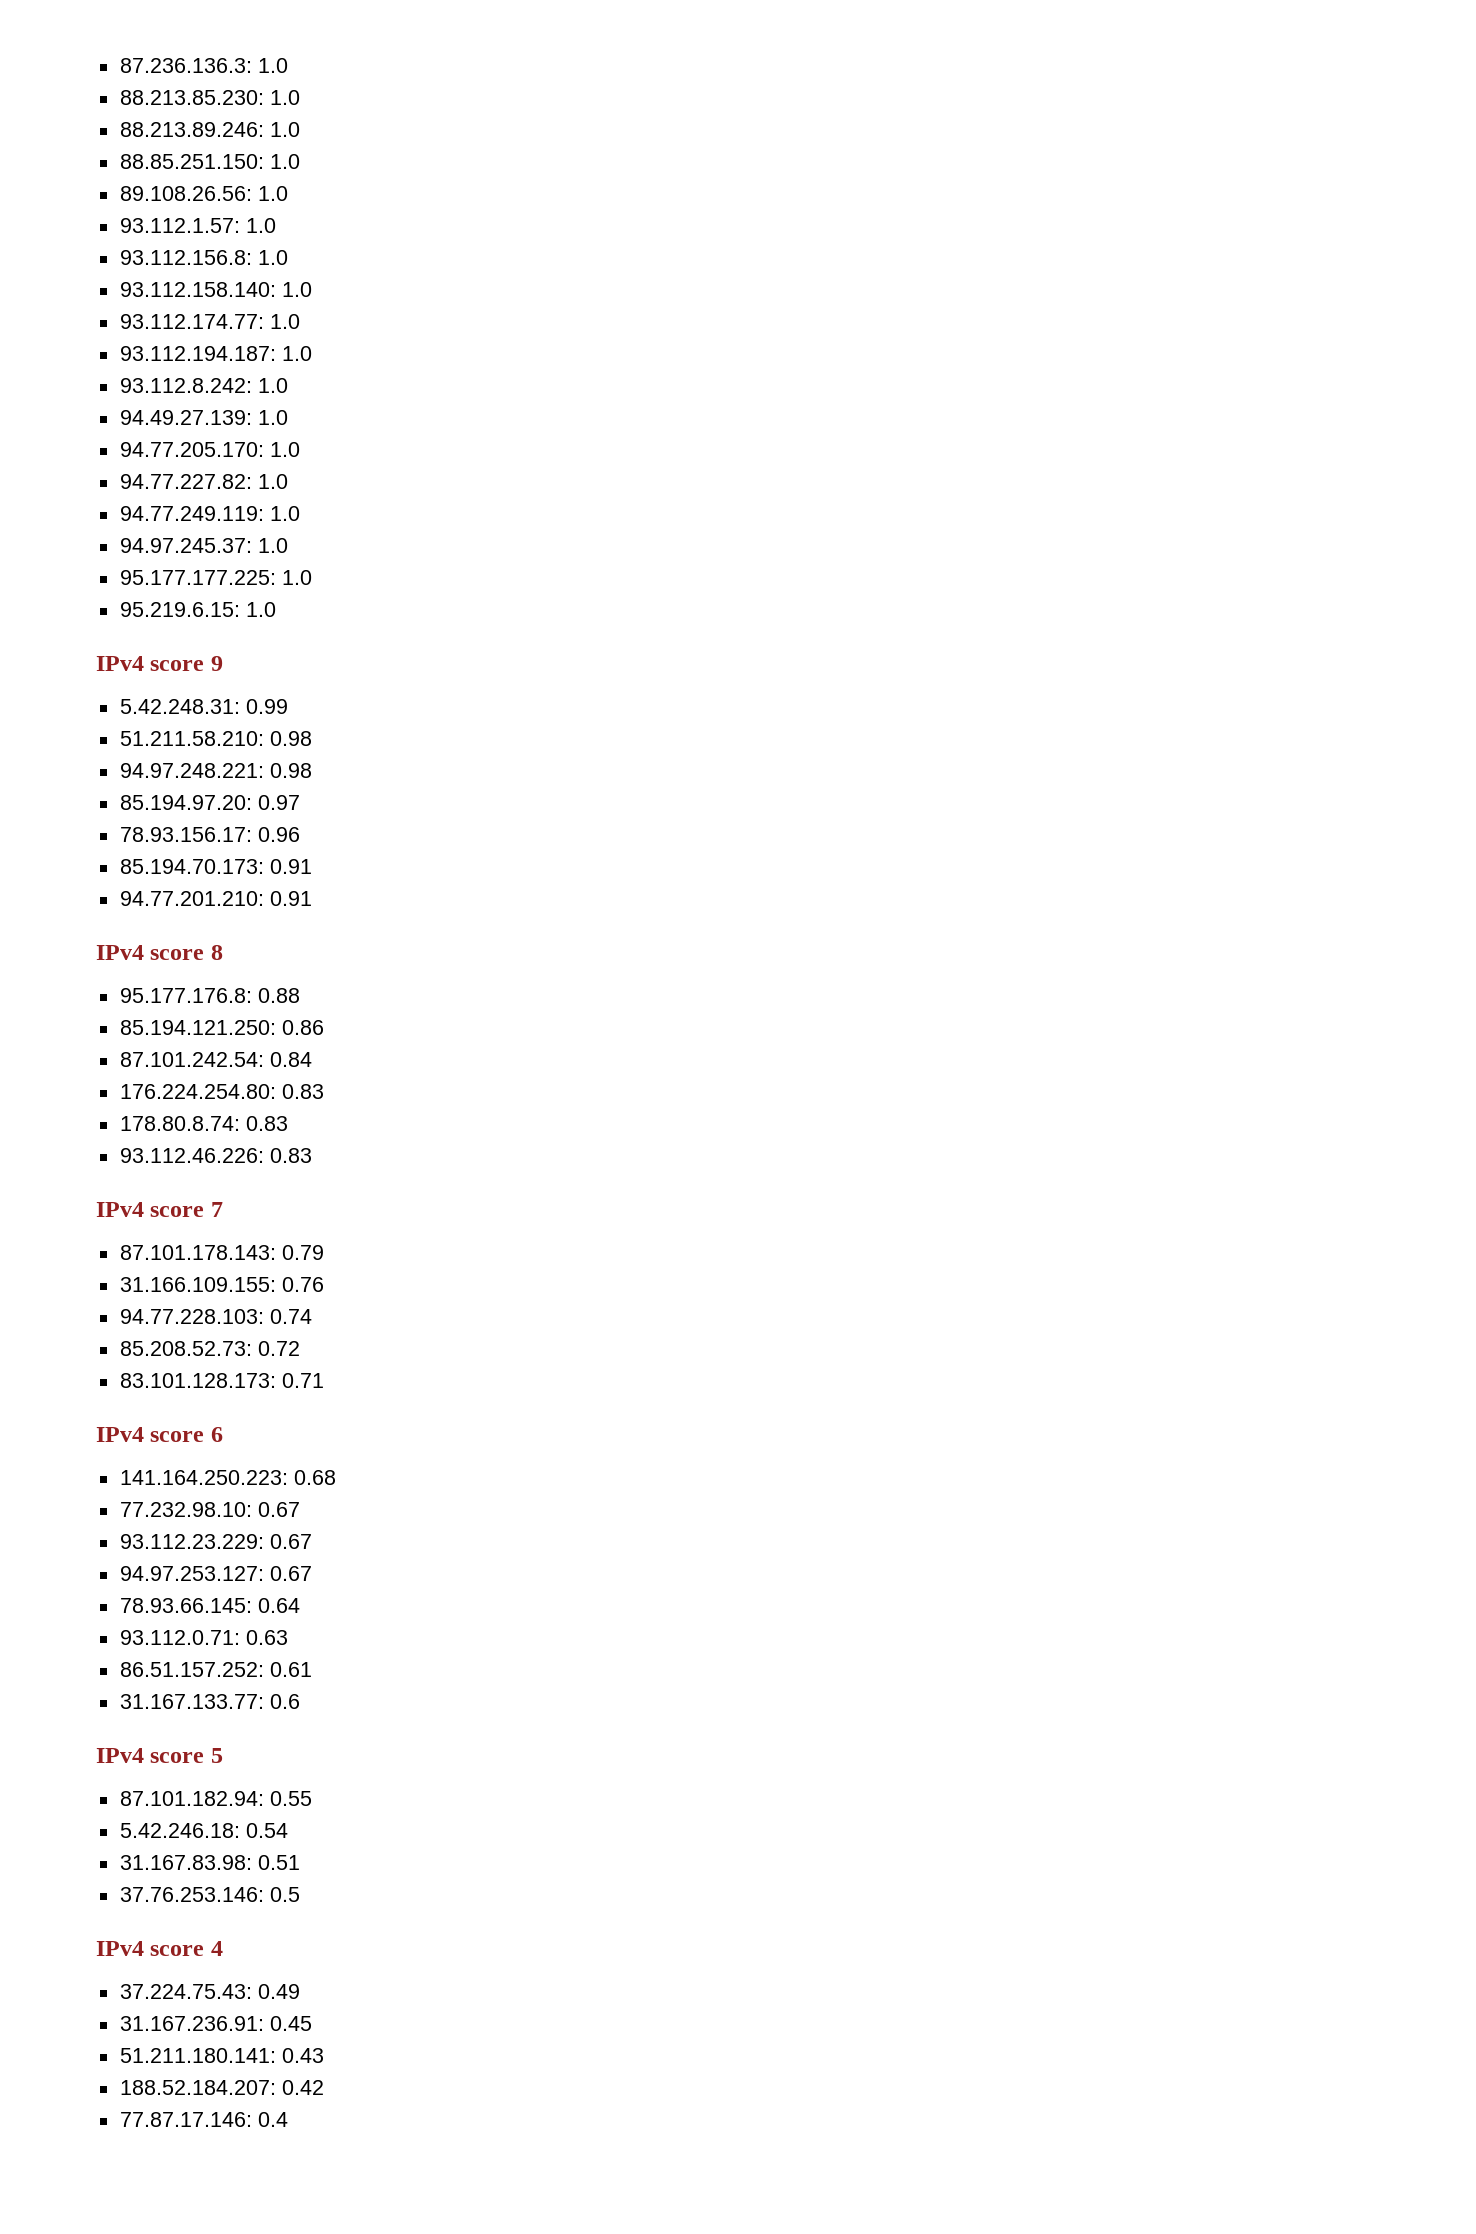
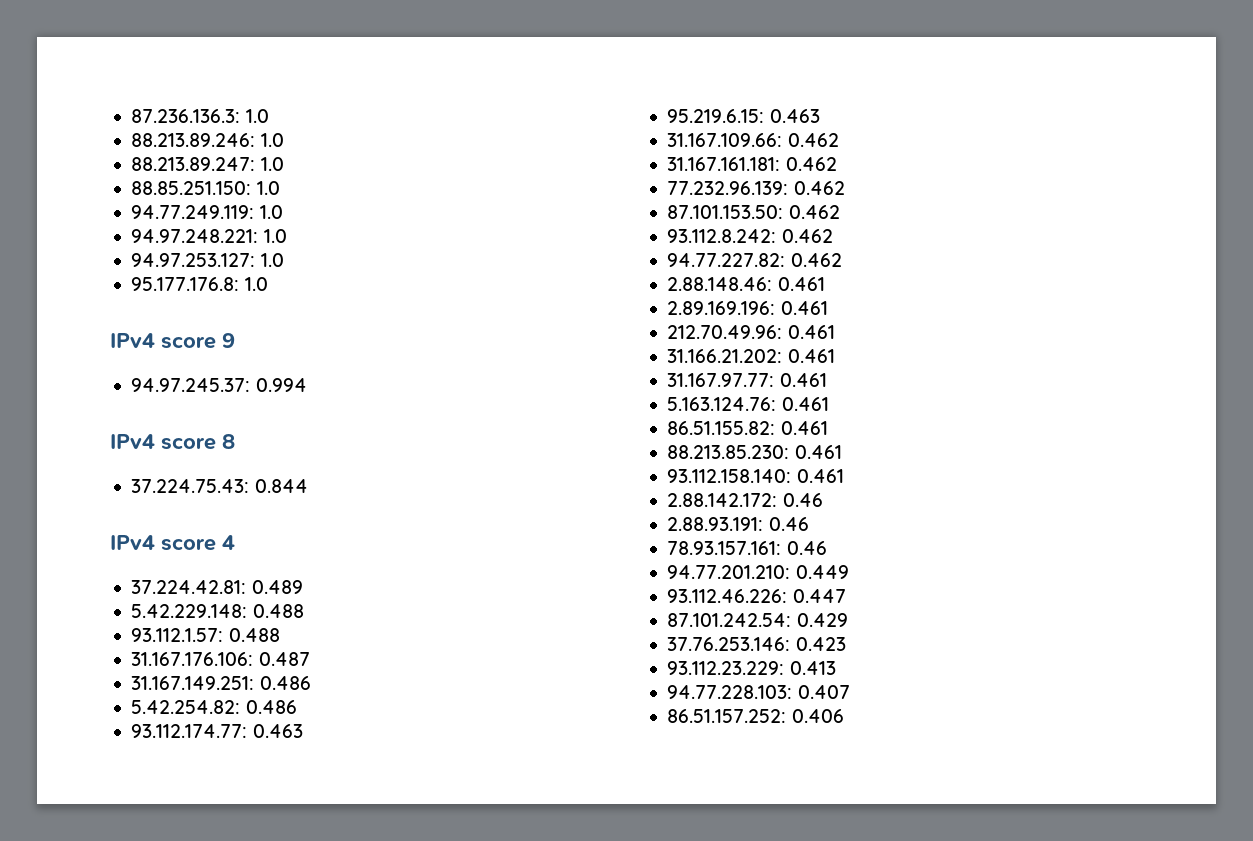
- 88.213.85.230: 1.0
+ 88.213.89.247: 1.0
  88.85.251.150: 1.0
- 89.108.26.56: 1.0
- 93.112.1.57: 1.0
- 93.112.156.8: 1.0
- 93.112.158.140: 1.0
- 93.112.174.77: 1.0
- 93.112.194.187: 1.0
- 93.112.8.242: 1.0
- 94.49.27.139: 1.0
- 94.77.205.170: 1.0
- 94.77.227.82: 1.0
- 94.97.245.37: 1.0
- 95.177.177.225: 1.0
- 95.219.6.15: 1.0
+ 94.97.248.221: 1.0
+ 94.97.253.127: 1.0
+ 95.177.176.8: 1.0
- 5.42.248.31: 0.99
- 51.211.58.210: 0.98
- 94.97.248.221: 0.98
- 85.194.97.20: 0.97
- 78.93.156.17: 0.96
- 85.194.70.173: 0.91
- 94.77.201.210: 0.91
+ 94.97.245.37: 0.994
  IPv4 score 8
- 95.177.176.8: 0.88
- 85.194.121.250: 0.86
- 87.101.242.54: 0.84
- 176.224.254.80: 0.83
- 178.80.8.74: 0.83
- 93.112.46.226: 0.83
- IPv4 score 7
- 87.101.178.143: 0.79
- 31.166.109.155: 0.76
- 94.77.228.103: 0.74
- 85.208.52.73: 0.72
- 83.101.128.173: 0.71
- IPv4 score 6
- 141.164.250.223: 0.68
- 77.232.98.10: 0.67
- 93.112.23.229: 0.67
- 94.97.253.127: 0.67
- 78.93.66.145: 0.64
- 93.112.0.71: 0.63
- 86.51.157.252: 0.61
- 31.167.133.77: 0.6
- IPv4 score 5
- 87.101.182.94: 0.55
- 5.42.246.18: 0.54
- 31.167.83.98: 0.51
- 37.76.253.146: 0.5
+ 37.224.75.43: 0.844
  IPv4 score 4
- 37.224.75.43: 0.49
- 31.167.236.91: 0.45
- 51.211.180.141: 0.43
- 188.52.184.207: 0.42
- 77.87.17.146: 0.4
+ 37.224.42.81: 0.489
+ 5.42.229.148: 0.488
+ 93.112.1.57: 0.488
+ 31.167.176.106: 0.487
+ 31.167.149.251: 0.486
+ 5.42.254.82: 0.486
+ 93.112.174.77: 0.463
+ 95.219.6.15: 0.463
+ 31.167.109.66: 0.462
+ 31.167.161.181: 0.462
+ 77.232.96.139: 0.462
+ 87.101.153.50: 0.462
+ 93.112.8.242: 0.462
+ 94.77.227.82: 0.462
+ 2.88.148.46: 0.461
+ 2.89.169.196: 0.461
+ 212.70.49.96: 0.461
+ 31.166.21.202: 0.461
+ 31.167.97.77: 0.461
+ 5.163.124.76: 0.461
+ 86.51.155.82: 0.461
+ 88.213.85.230: 0.461
+ 93.112.158.140: 0.461
+ 2.88.142.172: 0.46
+ 2.88.93.191: 0.46
+ 78.93.157.161: 0.46
+ 94.77.201.210: 0.449
+ 93.112.46.226: 0.447
+ 87.101.242.54: 0.429
+ 37.76.253.146: 0.423
+ 93.112.23.229: 0.413
+ 94.77.228.103: 0.407
+ 86.51.157.252: 0.406

